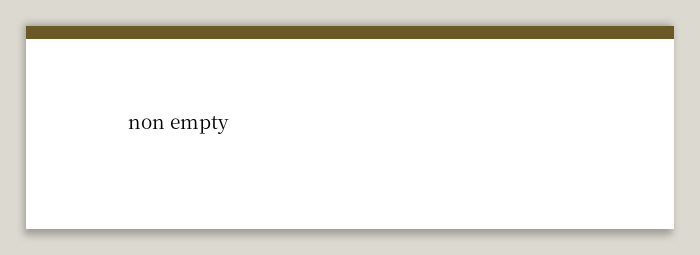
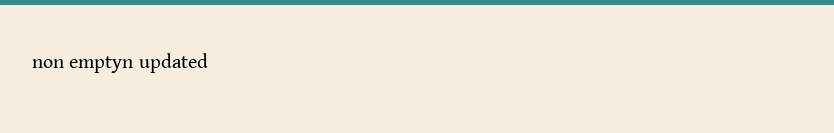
- non empty
+ non emptyn updated

